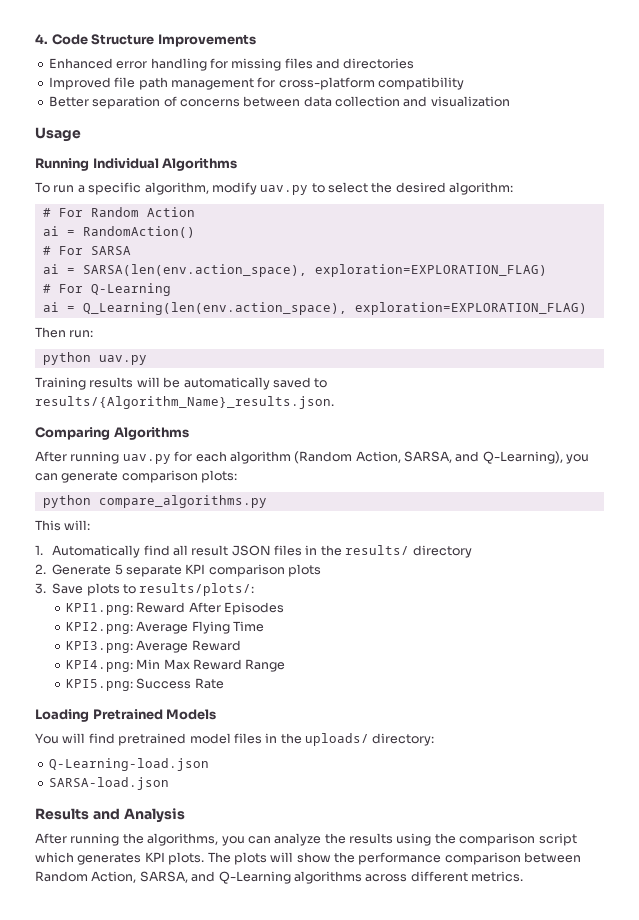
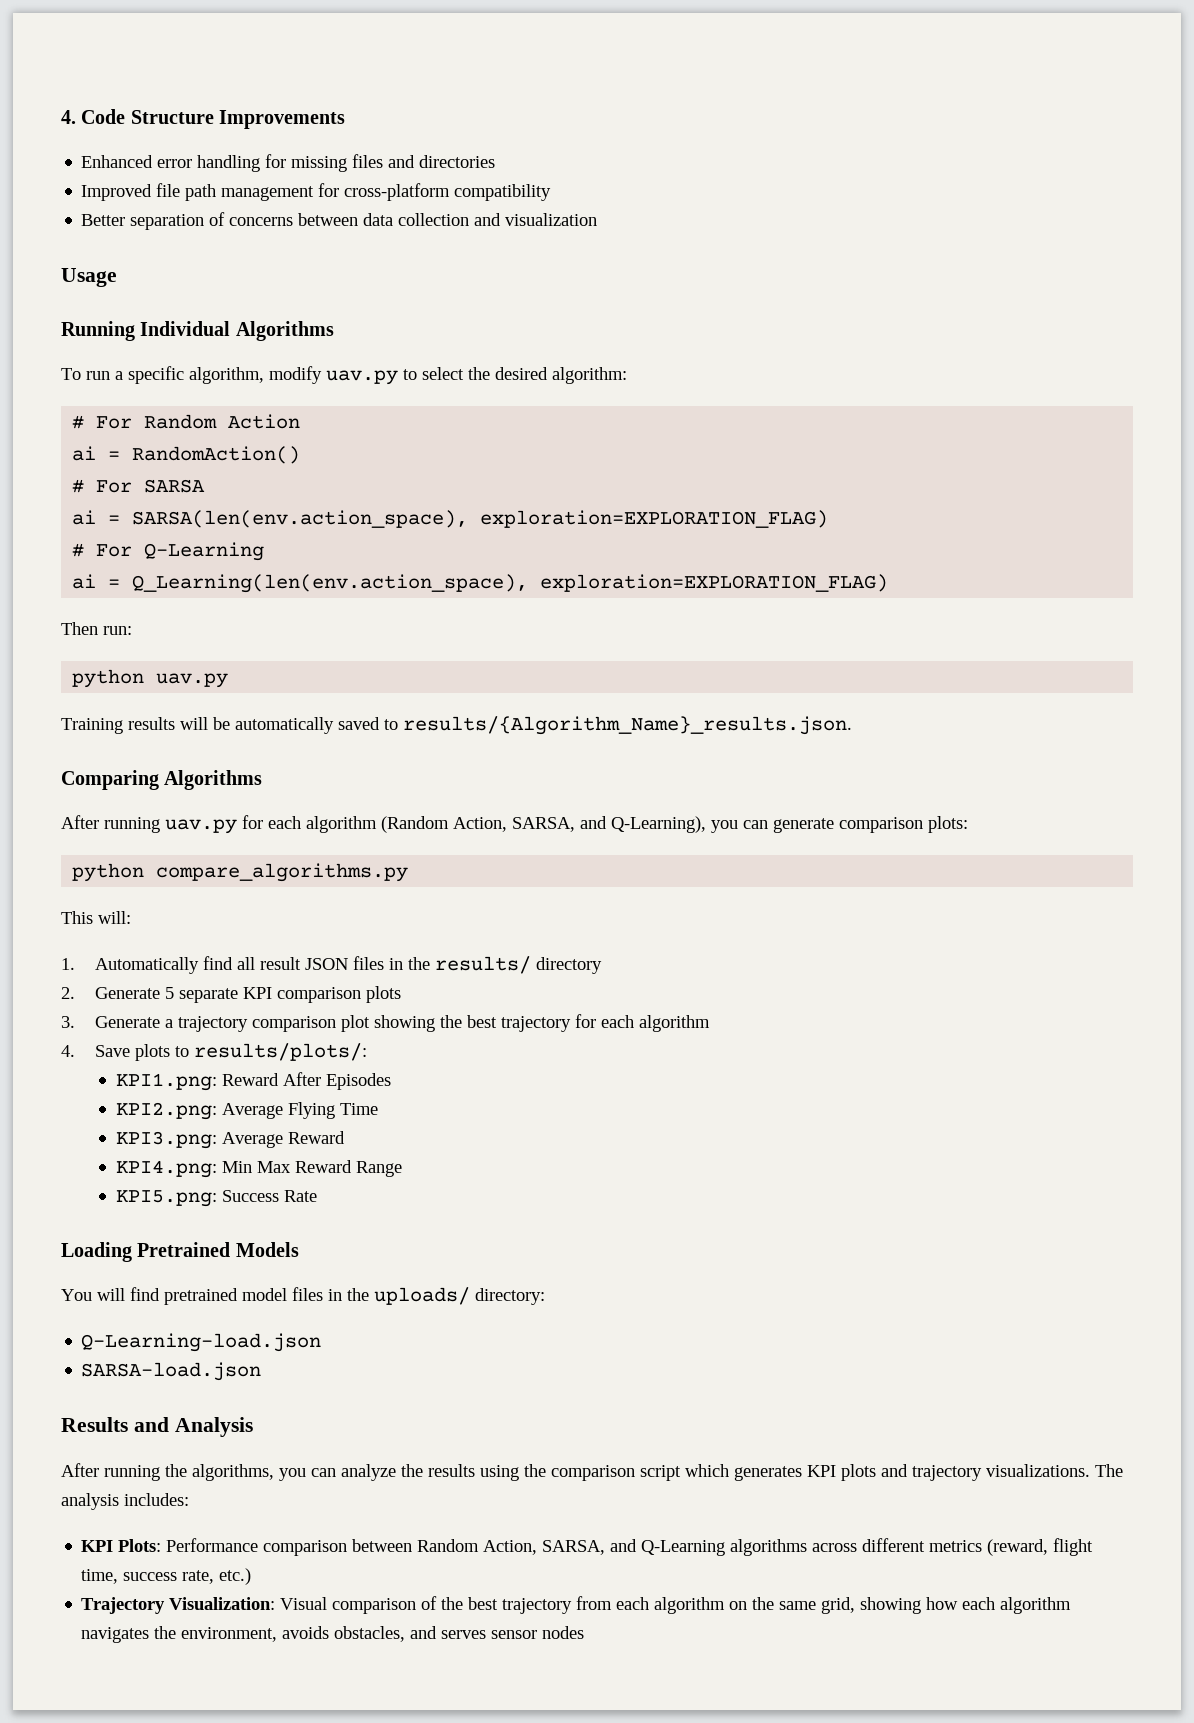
- 3. Save plots to results/plots/:
+ 3. Generate a trajectory comparison plot showing the best trajectory for each algorithm
+ 4. Save plots to results/plots/:
- After running the algorithms, you can analyze the results using the comparison script which generates KPI plots. The plots will show the performance comparison between Random Action, SARSA, and Q-Learning algorithms across different metrics.
+ After running the algorithms, you can analyze the results using the comparison script which generates KPI plots and trajectory visualizations. The analysis includes:
+ KPI Plots: Performance comparison between Random Action, SARSA, and Q-Learning algorithms across different metrics (reward, flight time, success rate, etc.)
+ Trajectory Visualization: Visual comparison of the best trajectory from each algorithm on the same grid, showing how each algorithm navigates the environment, avoids obstacles, and serves sensor nodes

